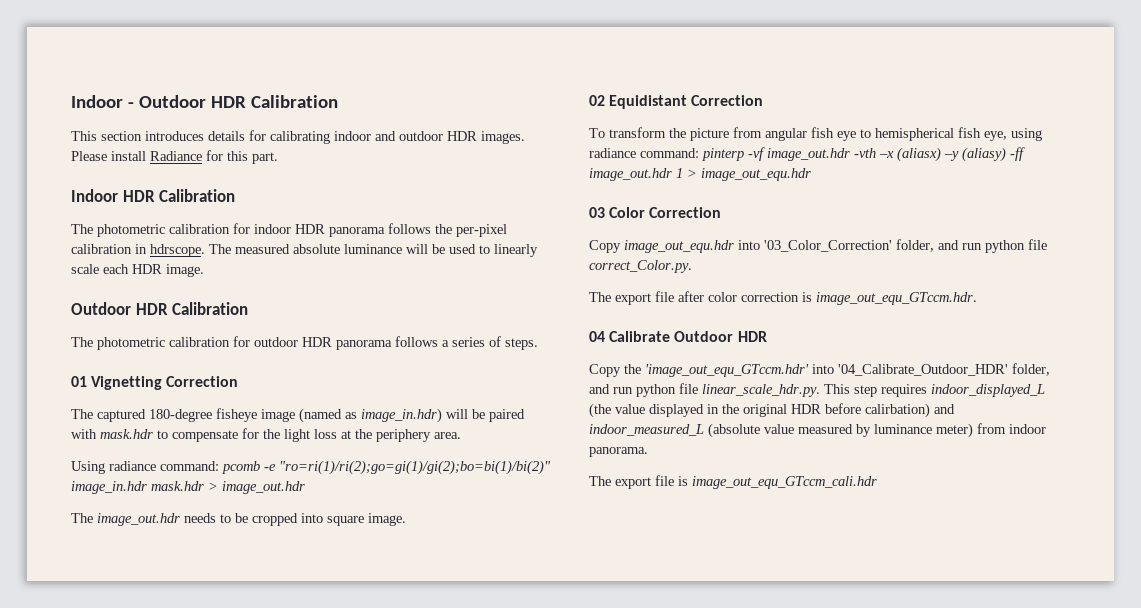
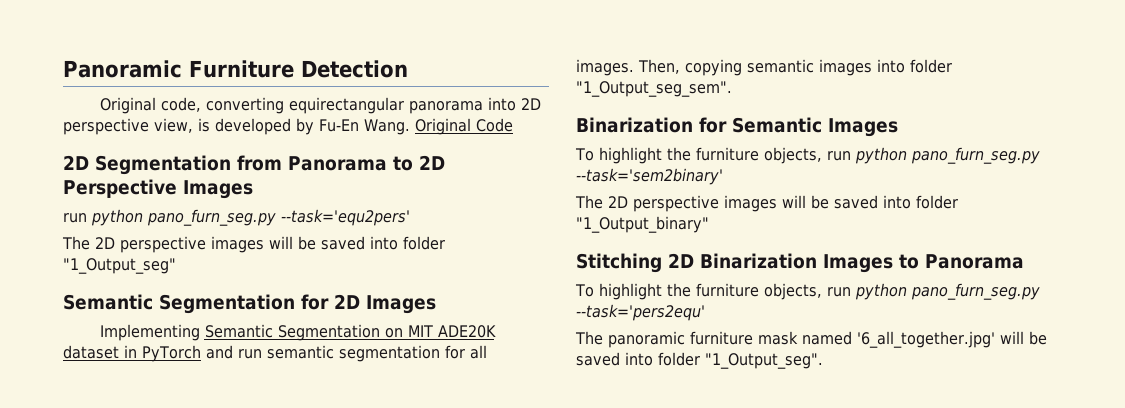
- Indoor - Outdoor HDR Calibration
- This section introduces details for calibrating indoor and outdoor HDR images. Please install Radiance for this part.
- Indoor HDR Calibration
- The photometric calibration for indoor HDR panorama follows the per-pixel calibration in hdrscope. The measured absolute luminance will be used to linearly scale each HDR image.
- Outdoor HDR Calibration
- The photometric calibration for outdoor HDR panorama follows a series of steps.
- 01 Vignetting Correction
- The captured 180-degree fisheye image (named as image_in.hdr) will be paired with mask.hdr to compensate for the light loss at the periphery area.
- Using radiance command: pcomb -e "ro=ri(1)/ri(2);go=gi(1)/gi(2);bo=bi(1)/bi(2)" image_in.hdr mask.hdr > image_out.hdr
- The image_out.hdr needs to be cropped into square image.
- 02 Equidistant Correction
- To transform the picture from angular fish eye to hemispherical fish eye, using radiance command: pinterp -vf image_out.hdr -vth –x (aliasx) –y (aliasy) -ff image_out.hdr 1 > image_out_equ.hdr
- 03 Color Correction
- Copy image_out_equ.hdr into '03_Color_Correction' folder, and run python file correct_Color.py.
- The export file after color correction is image_out_equ_GTccm.hdr.
- 04 Calibrate Outdoor HDR
- Copy the 'image_out_equ_GTccm.hdr' into '04_Calibrate_Outdoor_HDR' folder, and run python file linear_scale_hdr.py. This step requires indoor_displayed_L (the value displayed in the original HDR before calirbation) and indoor_measured_L (absolute value measured by luminance meter) from indoor panorama.
- The export file is image_out_equ_GTccm_cali.hdr
+ Panoramic Furniture Detection
+ Original code, converting equirectangular panorama into 2D perspective view, is developed by Fu-En Wang. Original Code
+ 2D Segmentation from Panorama to 2D Perspective Images
+ run python pano_furn_seg.py --task='equ2pers'
+ The 2D perspective images will be saved into folder "1_Output_seg"
+ Semantic Segmentation for 2D Images
+ Implementing Semantic Segmentation on MIT ADE20K dataset in PyTorch and run semantic segmentation for all images. Then, copying semantic images into folder "1_Output_seg_sem".
+ Binarization for Semantic Images
+ To highlight the furniture objects, run python pano_furn_seg.py --task='sem2binary'
+ The 2D perspective images will be saved into folder "1_Output_binary"
+ Stitching 2D Binarization Images to Panorama
+ To highlight the furniture objects, run python pano_furn_seg.py --task='pers2equ'
+ The panoramic furniture mask named '6_all_together.jpg' will be saved into folder "1_Output_seg".

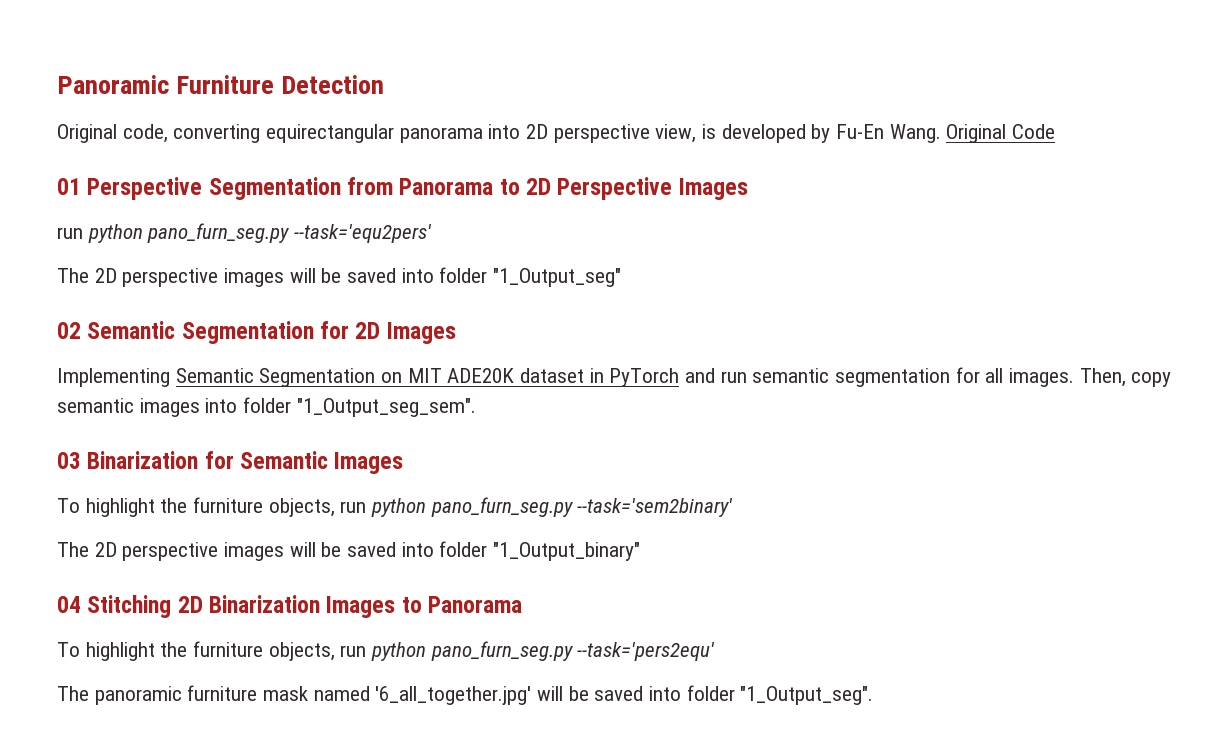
- 2D Segmentation from Panorama to 2D Perspective Images
+ 01 Perspective Segmentation from Panorama to 2D Perspective Images
- Semantic Segmentation for 2D Images
+ 02 Semantic Segmentation for 2D Images
- Then, copying semantic images into folder "1_Output_seg_sem".
+ Then, copy semantic images into folder "1_Output_seg_sem".
- Binarization for Semantic Images
+ 03 Binarization for Semantic Images
- Stitching 2D Binarization Images to Panorama
+ 04 Stitching 2D Binarization Images to Panorama

